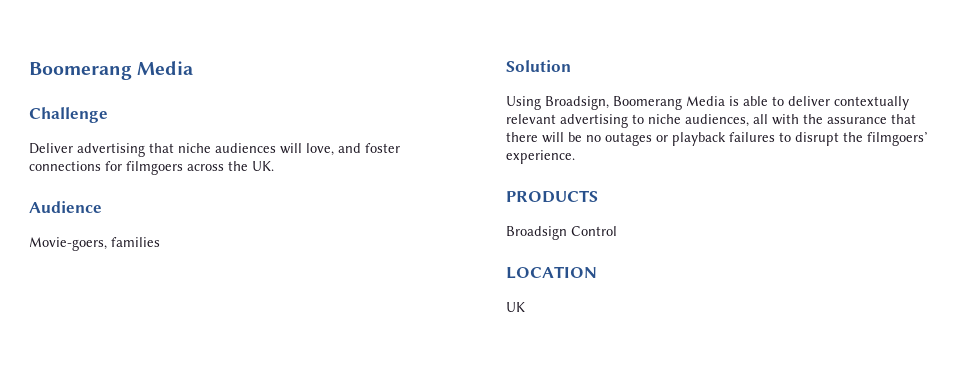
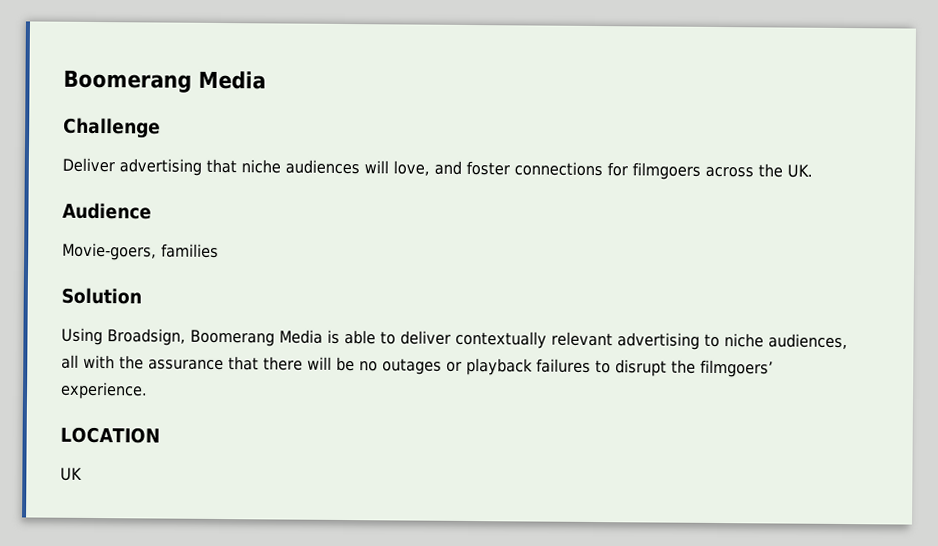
- PRODUCTS
- Broadsign Control

